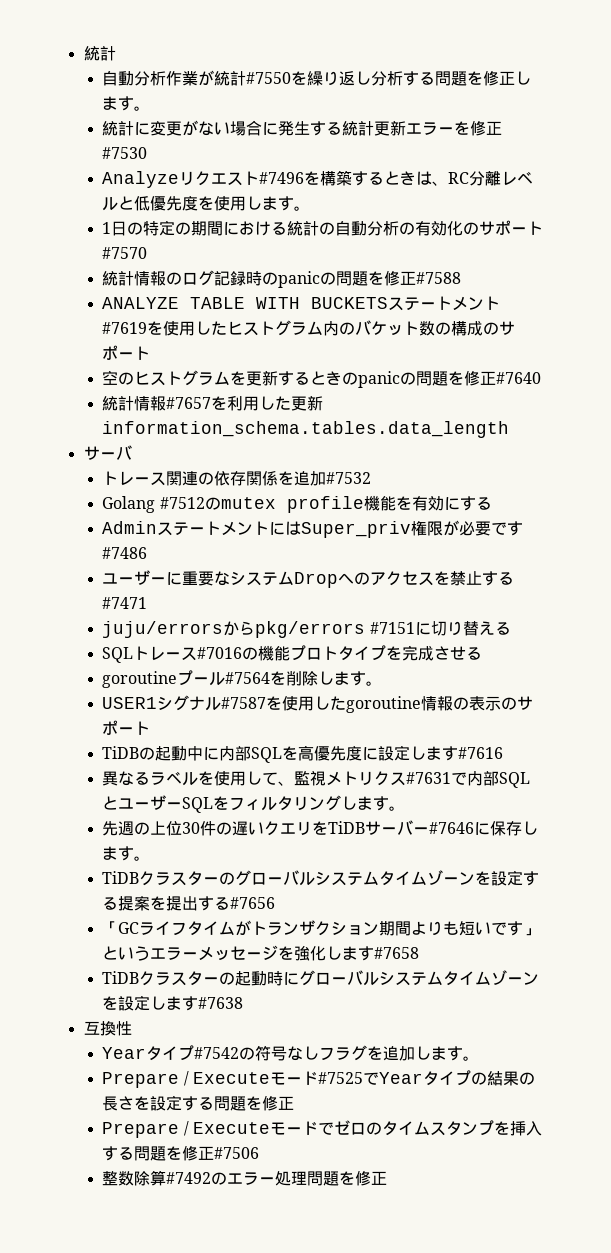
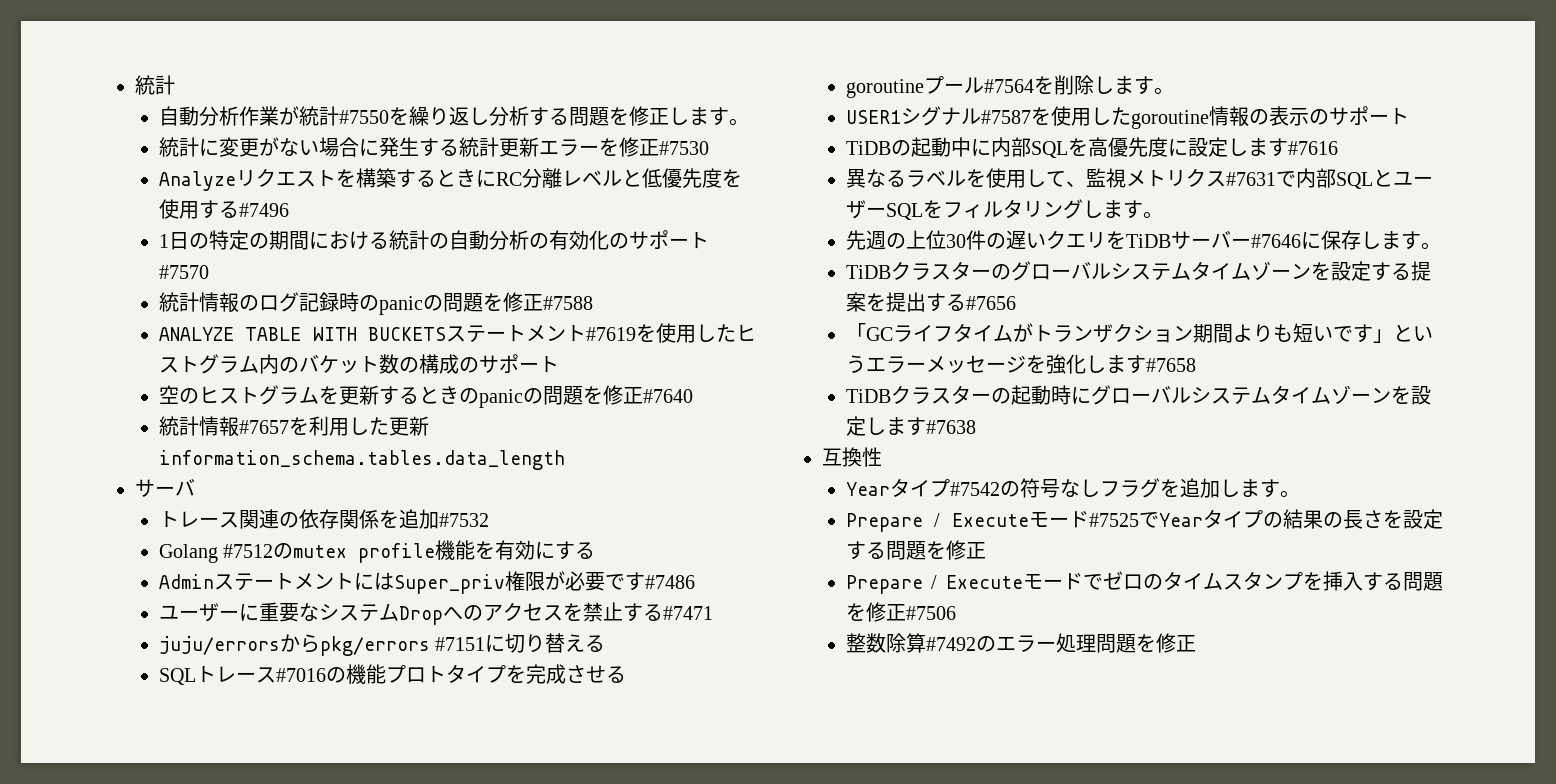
- Analyzeリクエスト#7496を構築するときは、RC分離レベルと低優先度を使用します。
+ Analyzeリクエストを構築するときにRC分離レベルと低優先度を使用する#7496

